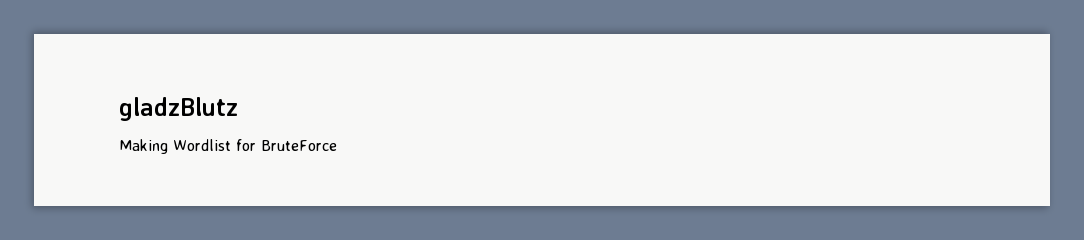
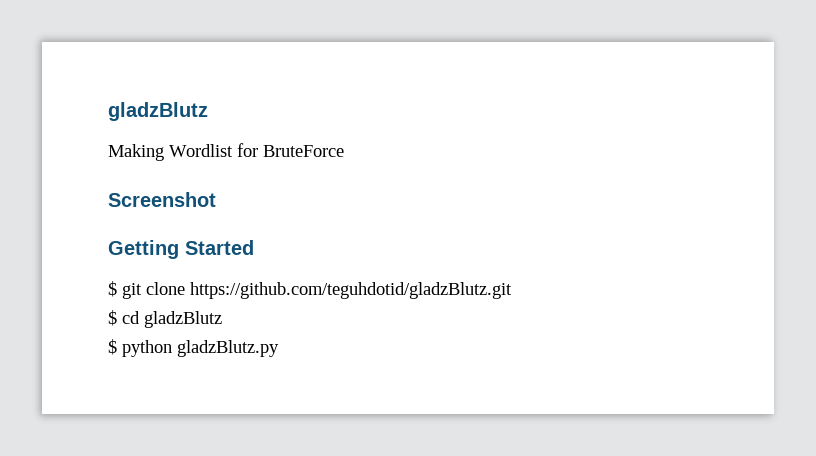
+ Screenshot
+ Getting Started
+ $ git clone https://github.com/teguhdotid/gladzBlutz.git
+ $ cd gladzBlutz
+ $ python gladzBlutz.py

